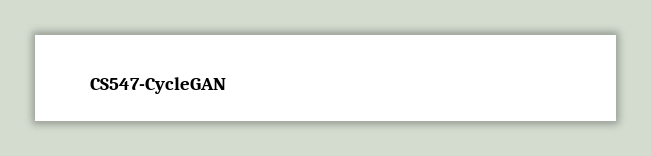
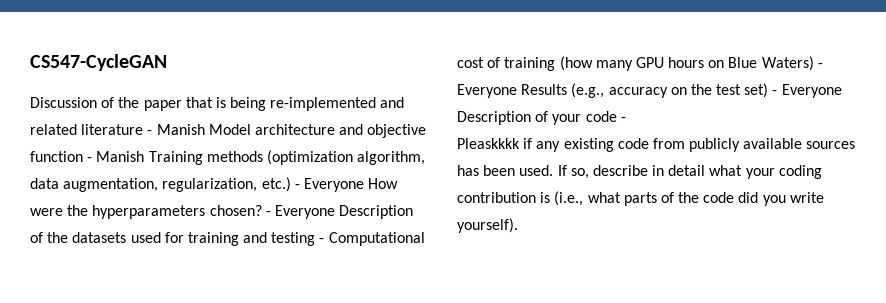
+ Discussion of the paper that is being re-implemented and related literature - Manish Model architecture and objective function - Manish Training methods (optimization algorithm, data augmentation, regularization, etc.) - Everyone How were the hyperparameters chosen? - Everyone Description of the datasets used for training and testing - Computational cost of training (how many GPU hours on Blue Waters) - Everyone Results (e.g., accuracy on the test set) - Everyone Description of your code -
+ Pleaskkkk if any existing code from publicly available sources has been used. If so, describe in detail what your coding contribution is (i.e., what parts of the code did you write yourself).

